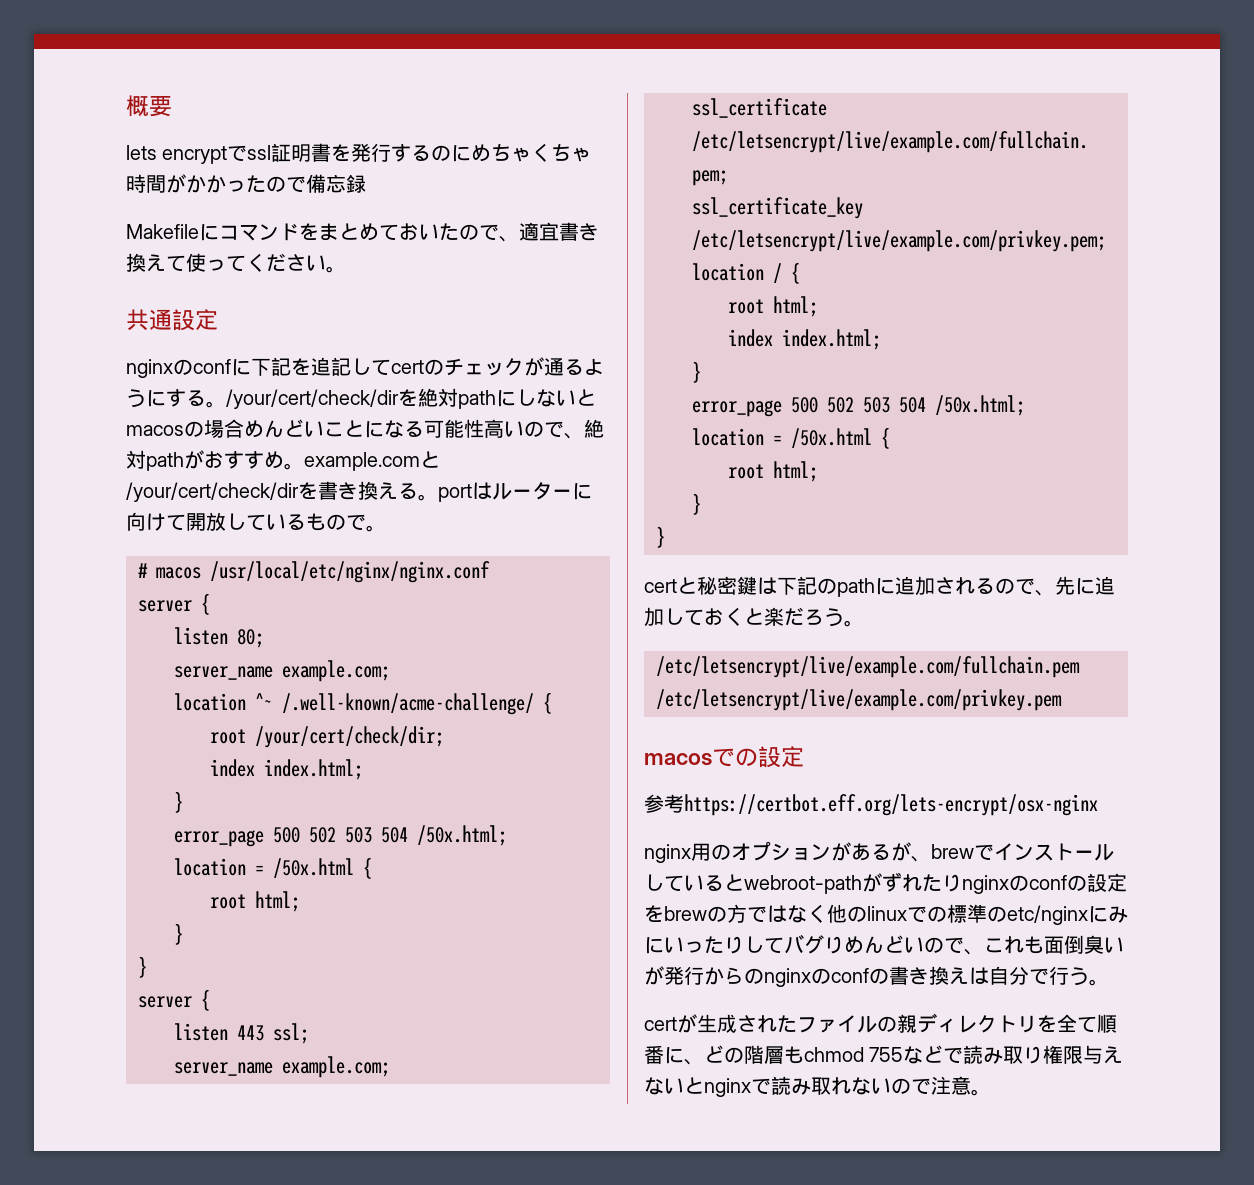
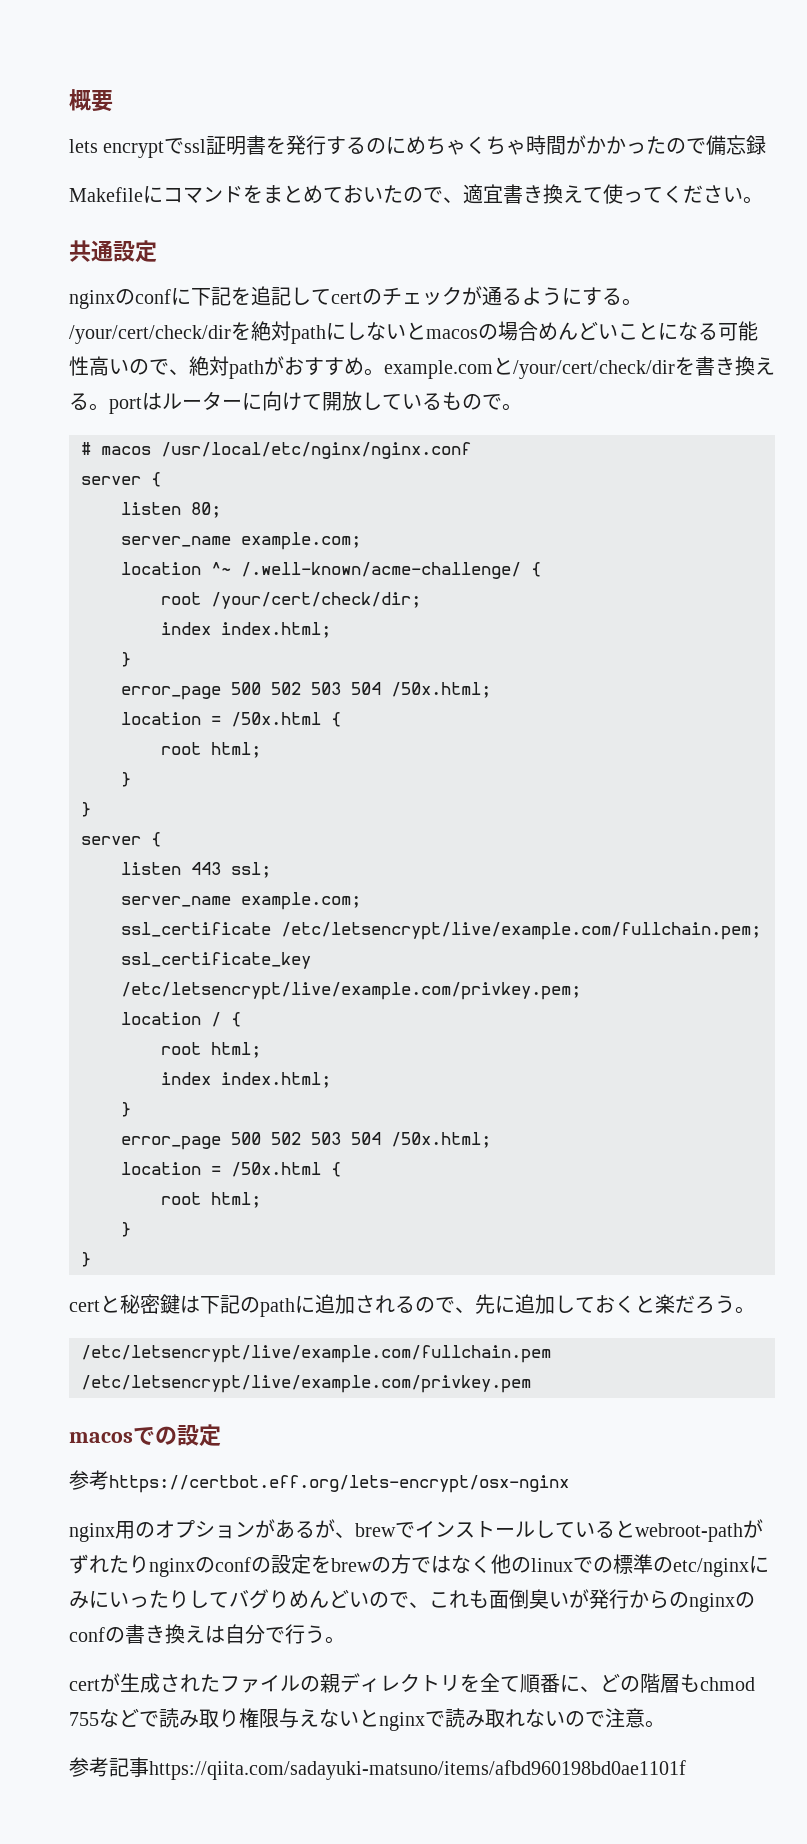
+ 参考記事https://qiita.com/sadayuki-matsuno/items/afbd960198bd0ae1101f

